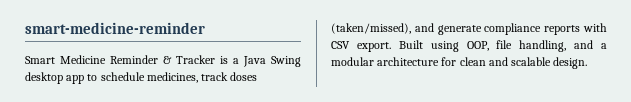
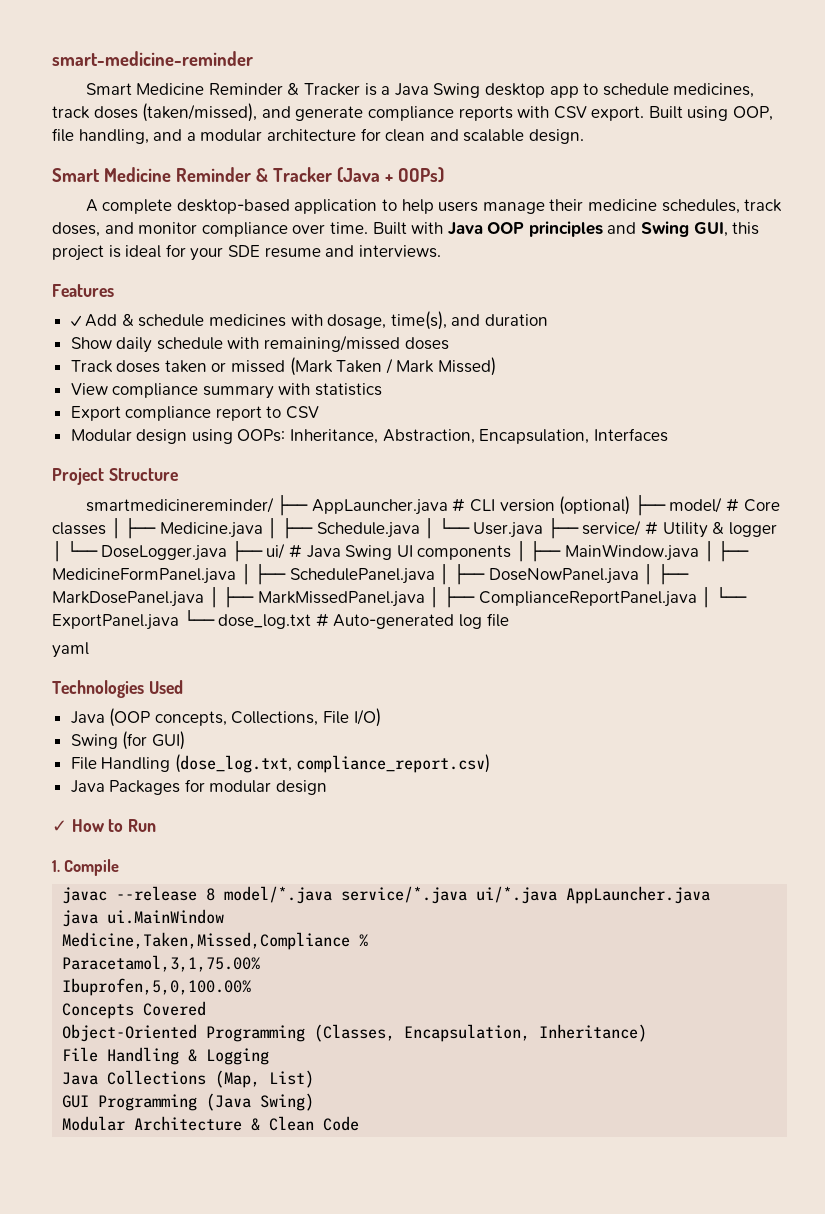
+ Smart Medicine Reminder & Tracker (Java + OOPs)
+ A complete desktop-based application to help users manage their medicine schedules, track doses, and monitor compliance over time. Built with Java OOP principles and Swing GUI, this project is ideal for your SDE resume and interviews.
+ Features
+ ✓ Add & schedule medicines with dosage, time(s), and duration
+ Show daily schedule with remaining/missed doses
+ Track doses taken or missed (Mark Taken / Mark Missed)
+ View compliance summary with statistics
+ Export compliance report to CSV
+ Modular design using OOPs: Inheritance, Abstraction, Encapsulation, Interfaces
+ Project Structure
+ smartmedicinereminder/ ├── AppLauncher.java # CLI version (optional) ├── model/ # Core classes │ ├── Medicine.java │ ├── Schedule.java │ └── User.java ├── service/ # Utility & logger │ └── DoseLogger.java ├── ui/ # Java Swing UI components │ ├── MainWindow.java │ ├── MedicineFormPanel.java │ ├── SchedulePanel.java │ ├── DoseNowPanel.java │ ├── MarkDosePanel.java │ ├── MarkMissedPanel.java │ ├── ComplianceReportPanel.java │ └── ExportPanel.java └── dose_log.txt # Auto-generated log file
+ yaml
+ Technologies Used
+ Java (OOP concepts, Collections, File I/O)
+ Swing (for GUI)
+ File Handling (dose_log.txt, compliance_report.csv)
+ Java Packages for modular design
+ ✓ How to Run
+ 1. Compile
+ javac --release 8 model/*.java service/*.java ui/*.java AppLauncher.java
+ java ui.MainWindow
+ Medicine,Taken,Missed,Compliance %
+ Paracetamol,3,1,75.00%
+ Ibuprofen,5,0,100.00%
+ Concepts Covered
+ Object-Oriented Programming (Classes, Encapsulation, Inheritance)
+ File Handling & Logging
+ Java Collections (Map, List)
+ GUI Programming (Java Swing)
+ Modular Architecture & Clean Code

